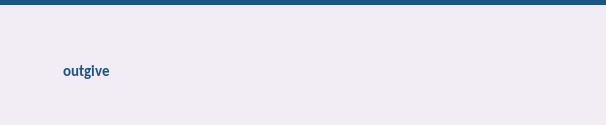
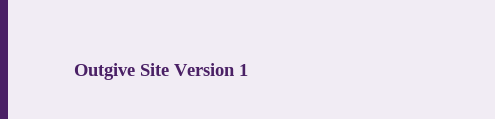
- outgive
+ Outgive Site Version 1

